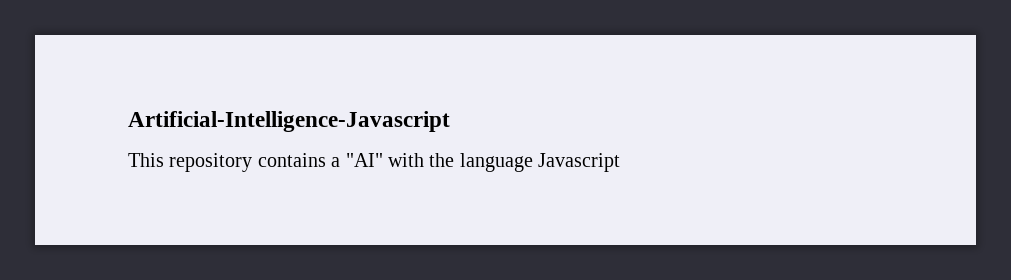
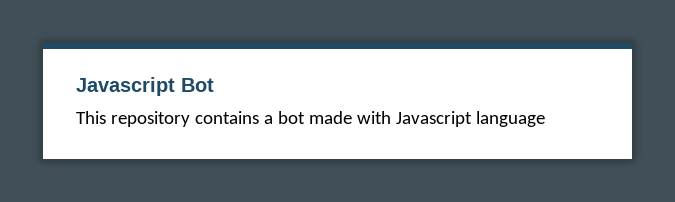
- Artificial-Intelligence-Javascript
+ Javascript Bot
- This repository contains a "AI" with the language Javascript
+ This repository contains a bot made with Javascript language

